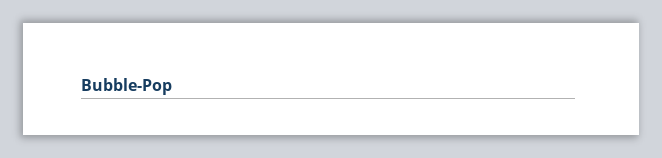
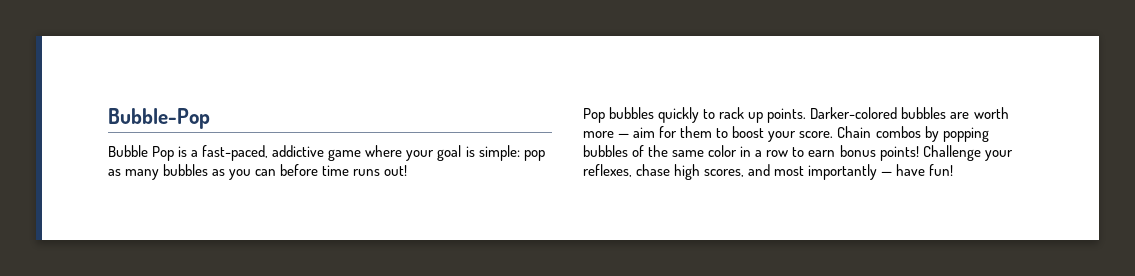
+ Bubble Pop is a fast-paced, addictive game where your goal is simple: pop as many bubbles as you can before time runs out!
+ Pop bubbles quickly to rack up points. Darker-colored bubbles are worth more — aim for them to boost your score. Chain combos by popping bubbles of the same color in a row to earn bonus points! Challenge your reflexes, chase high scores, and most importantly — have fun!

